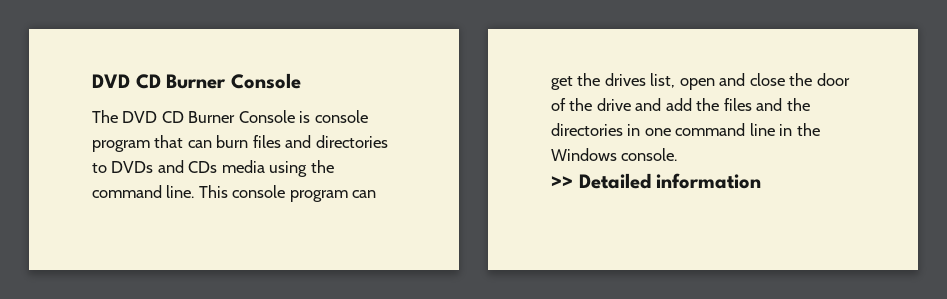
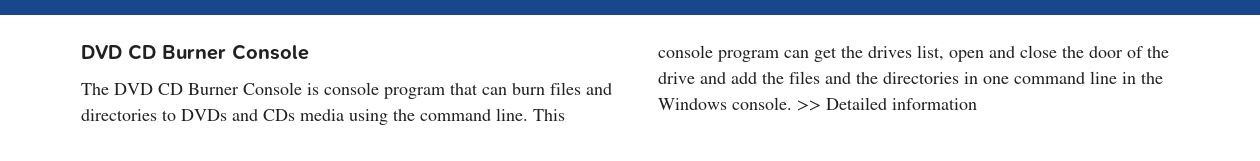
- This console program can get the drives list, open and close the door of the drive and add the files and the directories in one command line in the Windows console.
- >> Detailed information
+ This console program can get the drives list, open and close the door of the drive and add the files and the directories in one command line in the Windows console. >> Detailed information

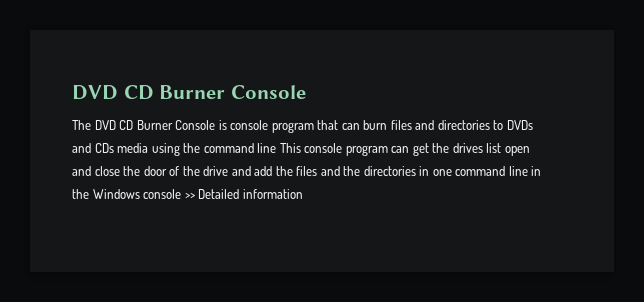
- The DVD CD Burner Console is console program that can burn files and directories to DVDs and CDs media using the command line. This console program can get the drives list, open and close the door of the drive and add the files and the directories in one command line in the Windows console. >> Detailed information
+ The DVD CD Burner Console is console program that can burn files and directories to DVDs and CDs media using the command line This console program can get the drives list open and close the door of the drive and add the files and the directories in one command line in the Windows console >> Detailed information

